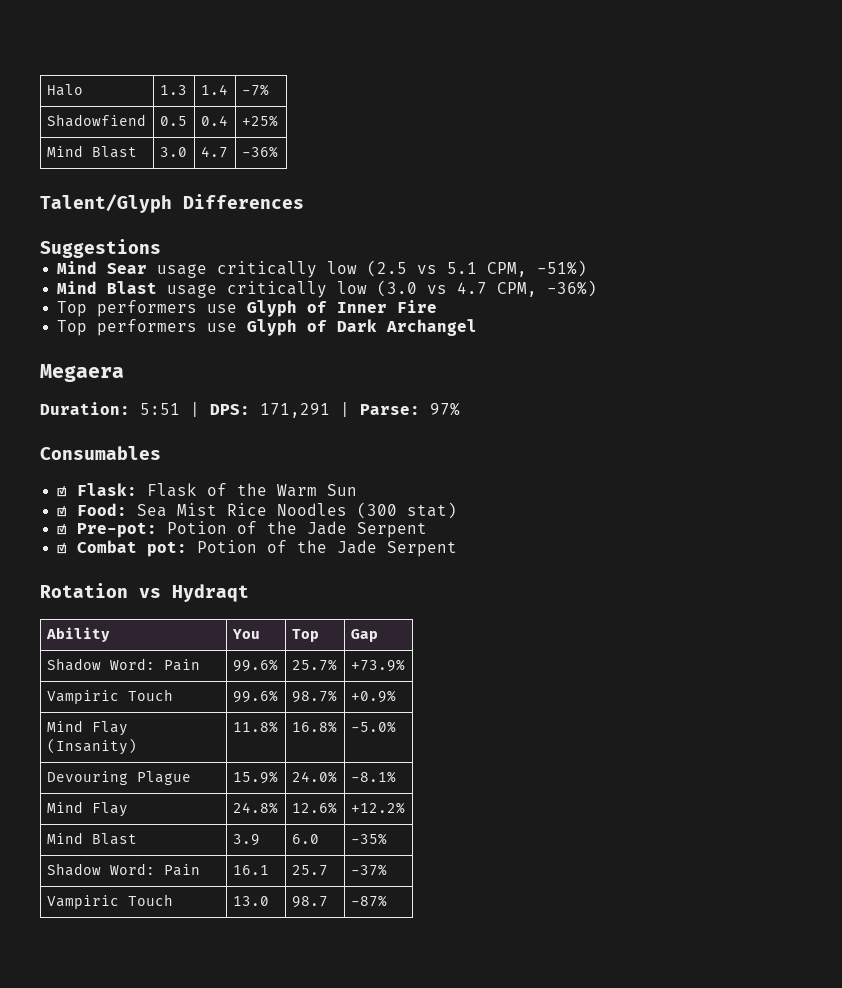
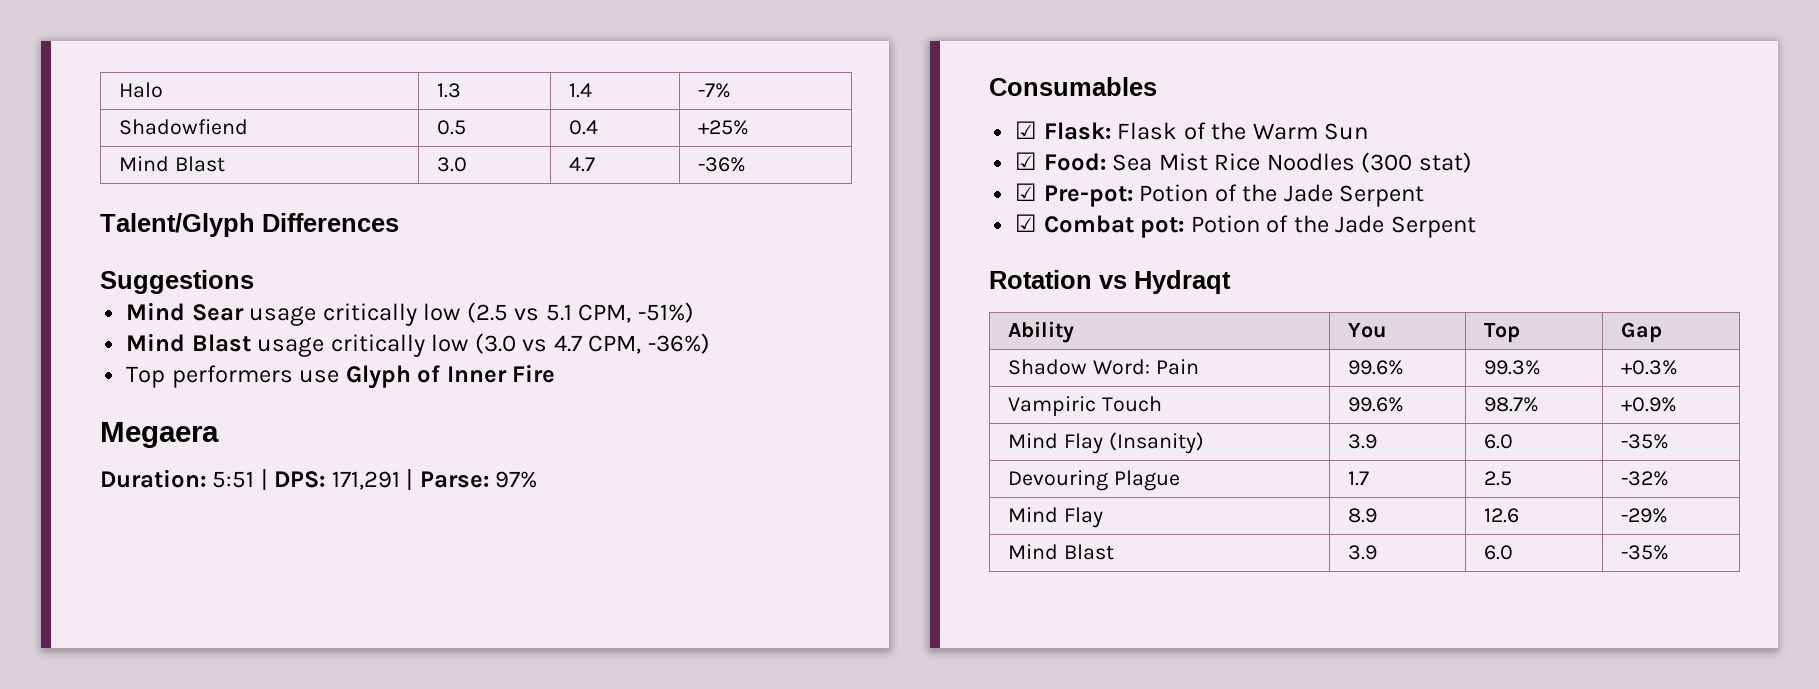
- Top performers use Glyph of Dark Archangel
- Shadow Word: Pain | 99.6% | 25.7% | +73.9%
+ Shadow Word: Pain | 99.6% | 99.3% | +0.3%
- Mind Flay (Insanity) | 11.8% | 16.8% | -5.0%
+ Mind Flay (Insanity) | 3.9 | 6.0 | -35%
- Devouring Plague | 15.9% | 24.0% | -8.1%
+ Devouring Plague | 1.7 | 2.5 | -32%
- Mind Flay | 24.8% | 12.6% | +12.2%
+ Mind Flay | 8.9 | 12.6 | -29%
- Shadow Word: Pain | 16.1 | 25.7 | -37%
- Vampiric Touch | 13.0 | 98.7 | -87%

